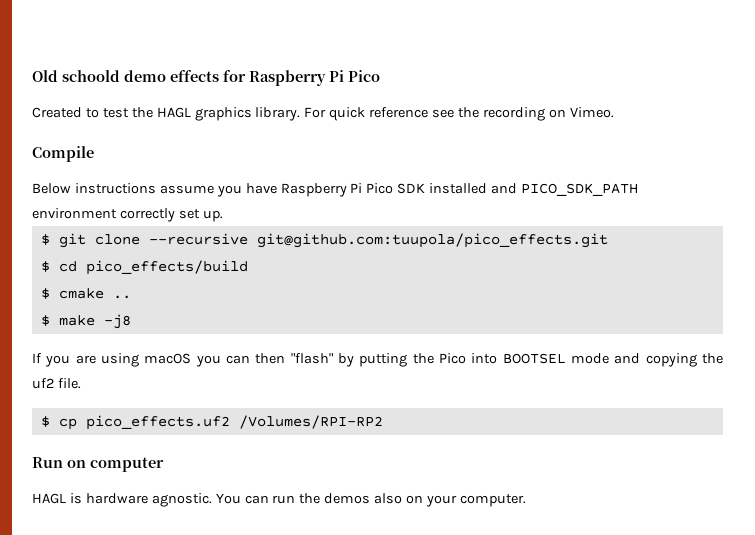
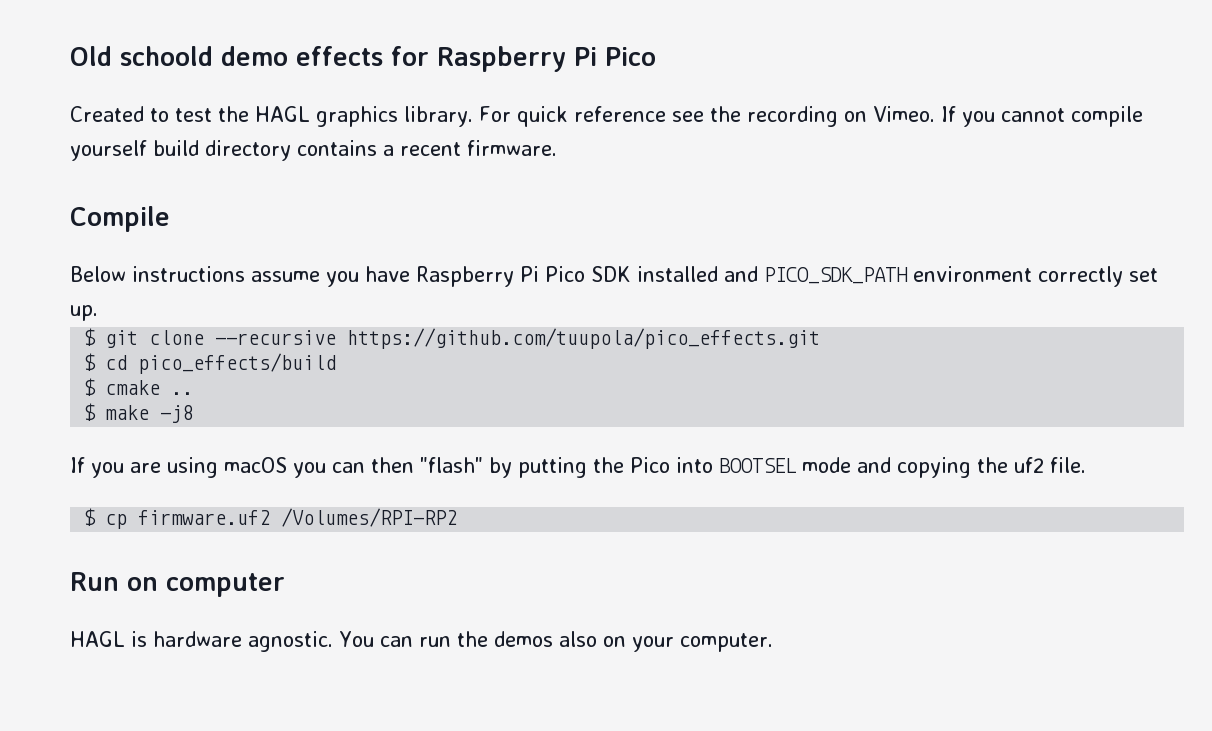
+ If you cannot compile yourself build directory contains a recent firmware.
- $ git clone --recursive git@github.com:tuupola/pico_effects.git
+ $ git clone --recursive https://github.com/tuupola/pico_effects.git
- $ cp pico_effects.uf2 /Volumes/RPI-RP2
+ $ cp firmware.uf2 /Volumes/RPI-RP2

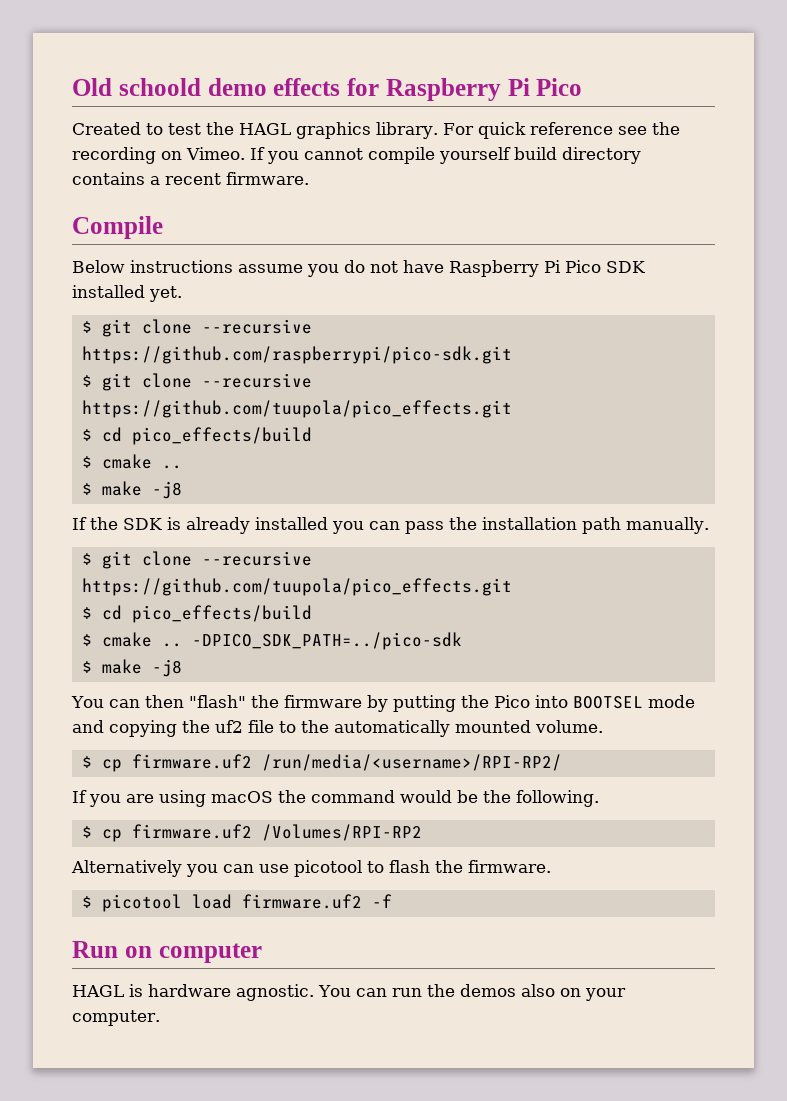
- Below instructions assume you have Raspberry Pi Pico SDK installed and PICO_SDK_PATH environment correctly set up.
+ Below instructions assume you do not have Raspberry Pi Pico SDK installed yet.
+ $ git clone --recursive https://github.com/raspberrypi/pico-sdk.git
- If you are using macOS you can then "flash" by putting the Pico into BOOTSEL mode and copying the uf2 file.
+ If the SDK is already installed you can pass the installation path manually.
+ $ git clone --recursive https://github.com/tuupola/pico_effects.git
+ $ cd pico_effects/build
+ $ cmake .. -DPICO_SDK_PATH=../pico-sdk
+ $ make -j8
+ You can then "flash" the firmware by putting the Pico into BOOTSEL mode and copying the uf2 file to the automatically mounted volume.
+ $ cp firmware.uf2 /run/media/<username>/RPI-RP2/
+ If you are using macOS the command would be the following.
  $ cp firmware.uf2 /Volumes/RPI-RP2
+ Alternatively you can use picotool to flash the firmware.
+ $ picotool load firmware.uf2 -f

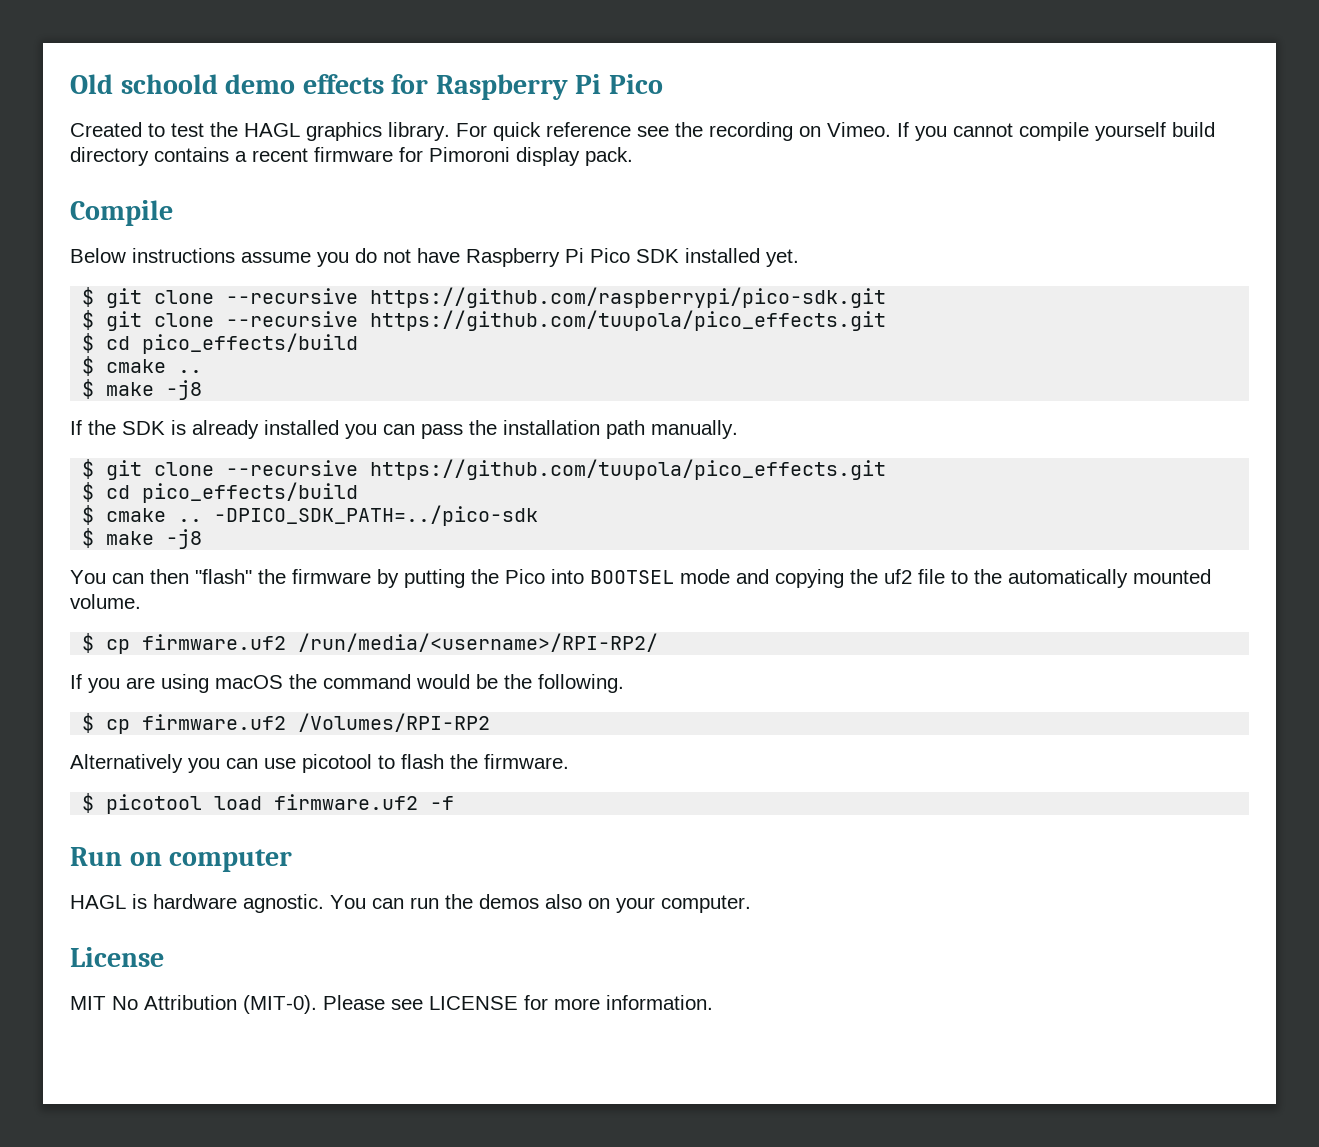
- If you cannot compile yourself build directory contains a recent firmware.
+ If you cannot compile yourself build directory contains a recent firmware for Pimoroni display pack.
+ License
+ MIT No Attribution (MIT-0). Please see LICENSE for more information.

